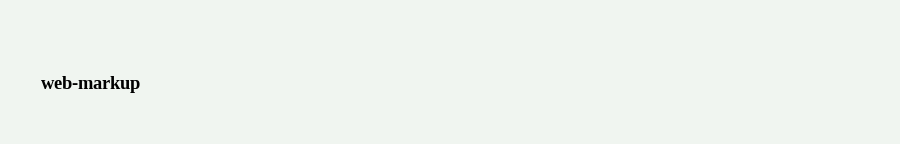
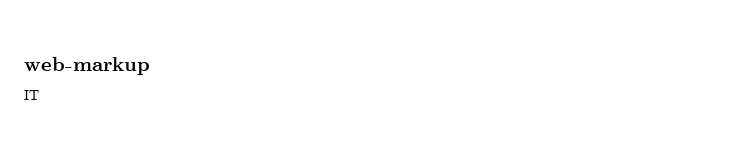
+ IT

